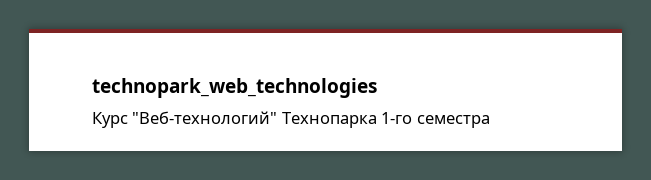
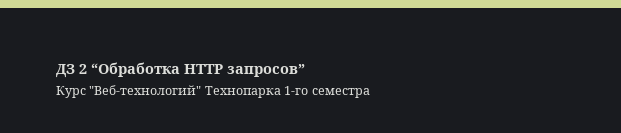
- technopark_web_technologies
+ ДЗ 2 “Обработка HTTP запросов”

